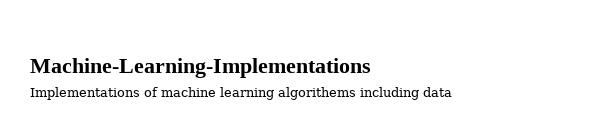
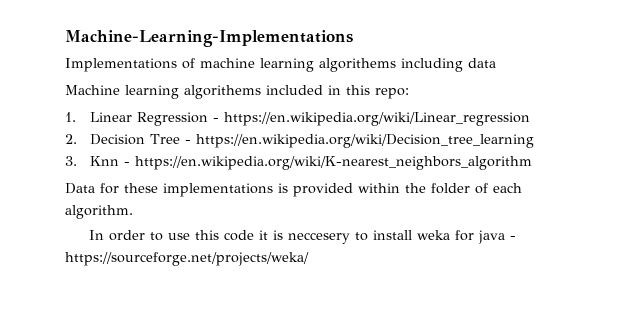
+ Machine learning algorithems included in this repo:
+ 1. Linear Regression - https://en.wikipedia.org/wiki/Linear_regression
+ 2. Decision Tree - https://en.wikipedia.org/wiki/Decision_tree_learning
+ 3. Knn - https://en.wikipedia.org/wiki/K-nearest_neighbors_algorithm
+ Data for these implementations is provided within the folder of each algorithm.
+ In order to use this code it is neccesery to install weka for java - https://sourceforge.net/projects/weka/

